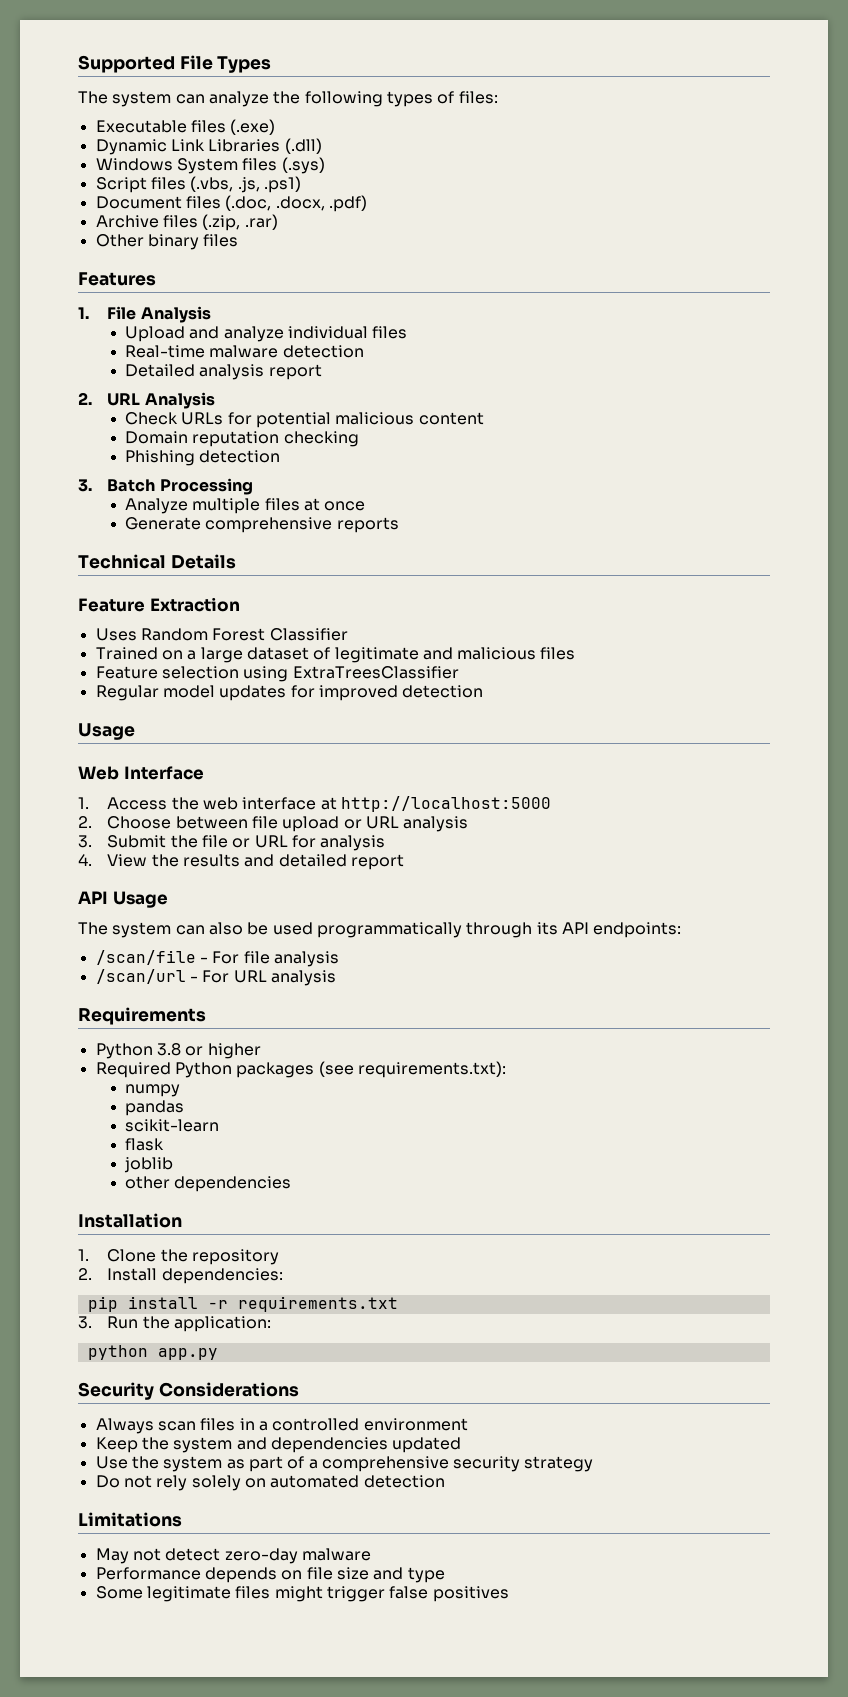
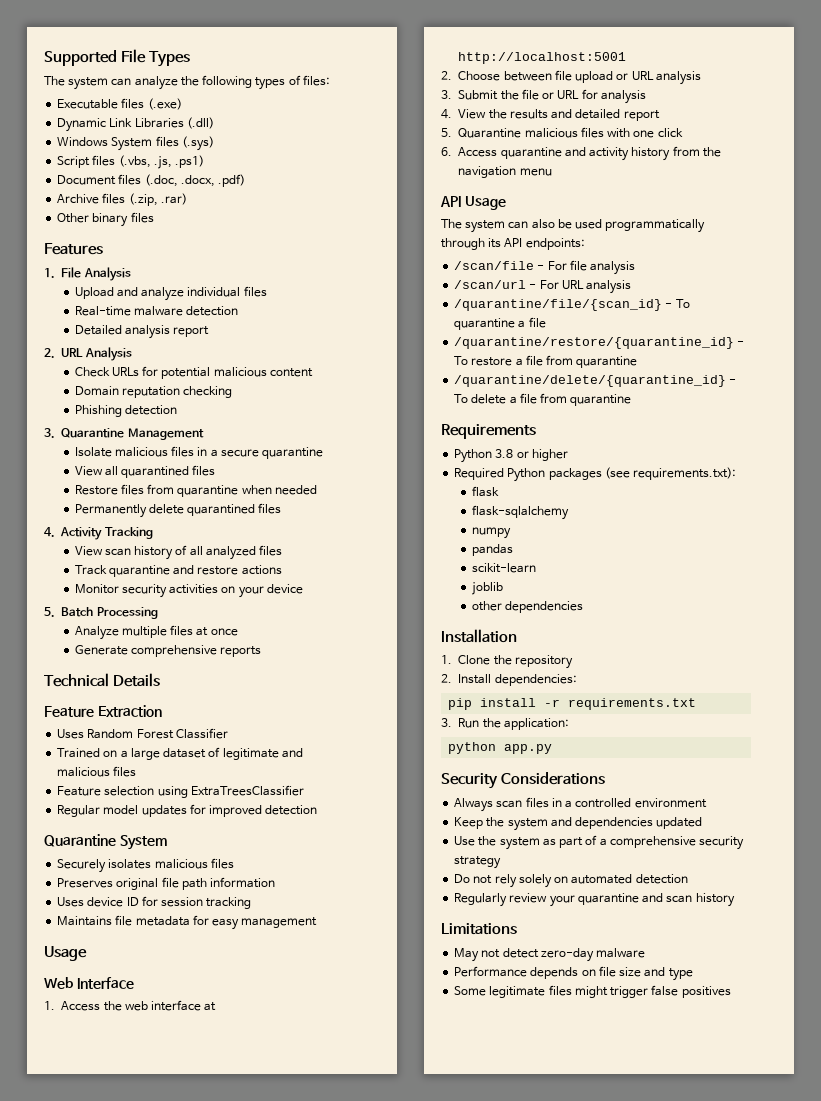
- 3. Batch Processing
+ 3. Quarantine Management
+ Isolate malicious files in a secure quarantine
+ View all quarantined files
+ Restore files from quarantine when needed
+ Permanently delete quarantined files
+ 4. Activity Tracking
+ View scan history of all analyzed files
+ Track quarantine and restore actions
+ Monitor security activities on your device
+ 5. Batch Processing
+ Quarantine System
+ Securely isolates malicious files
+ Preserves original file path information
+ Uses device ID for session tracking
+ Maintains file metadata for easy management
- 1. Access the web interface at http://localhost:5000
+ 1. Access the web interface at http://localhost:5001
+ 5. Quarantine malicious files with one click
+ 6. Access quarantine and activity history from the navigation menu
+ /quarantine/file/{scan_id} - To quarantine a file
+ /quarantine/restore/{quarantine_id} - To restore a file from quarantine
+ /quarantine/delete/{quarantine_id} - To delete a file from quarantine
+ flask
+ flask-sqlalchemy
- flask
+ Regularly review your quarantine and scan history

